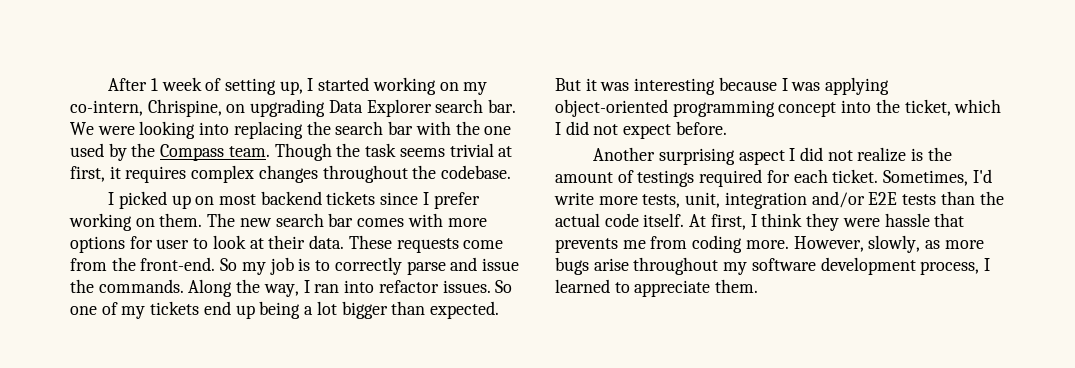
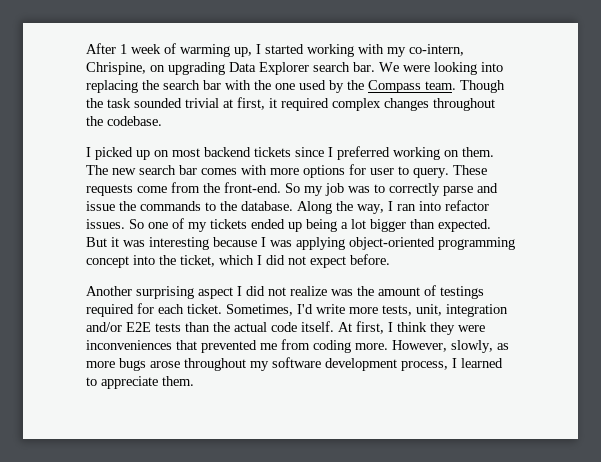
- After 1 week of setting up, I started working on my co-intern, Chrispine, on upgrading Data Explorer search bar.
+ After 1 week of warming up, I started working with my co-intern, Chrispine, on upgrading Data Explorer search bar.
- Though the task seems trivial at first, it requires complex changes throughout the codebase.
+ Though the task sounded trivial at first, it required complex changes throughout the codebase.
- I picked up on most backend tickets since I prefer working on them.
+ I picked up on most backend tickets since I preferred working on them.
- The new search bar comes with more options for user to look at their data.
+ The new search bar comes with more options for user to query.
- So my job is to correctly parse and issue the commands.
+ So my job was to correctly parse and issue the commands to the database.
- So one of my tickets end up being a lot bigger than expected.
+ So one of my tickets ended up being a lot bigger than expected.
- Another surprising aspect I did not realize is the amount of testings required for each ticket.
+ Another surprising aspect I did not realize was the amount of testings required for each ticket.
- At first, I think they were hassle that prevents me from coding more.
+ At first, I think they were inconveniences that prevented me from coding more.
- However, slowly, as more bugs arise throughout my software development process, I learned to appreciate them.
+ However, slowly, as more bugs arose throughout my software development process, I learned to appreciate them.

